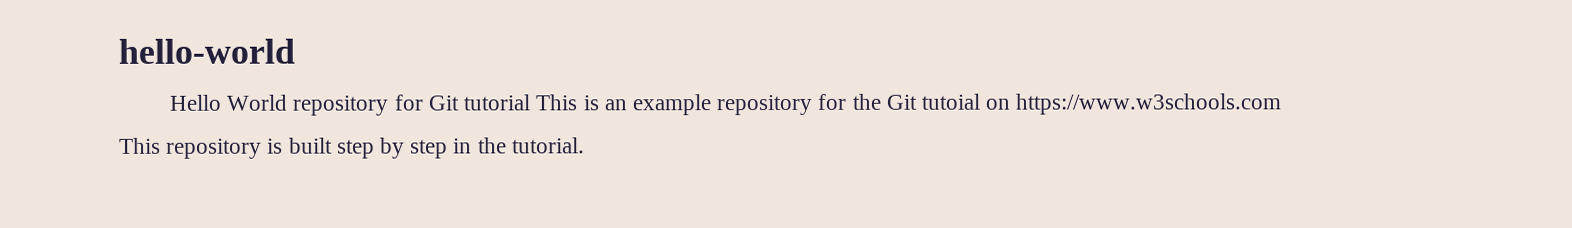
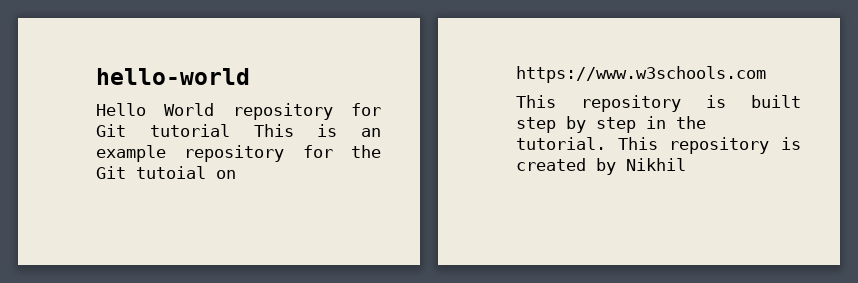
+ This repository is created by Nikhil

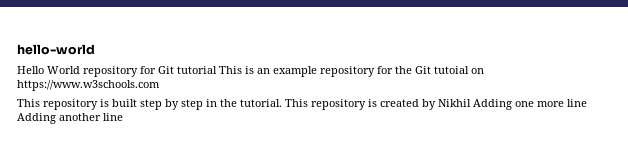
- This repository is created by Nikhil
+ This repository is created by Nikhil Adding one more line Adding another line

